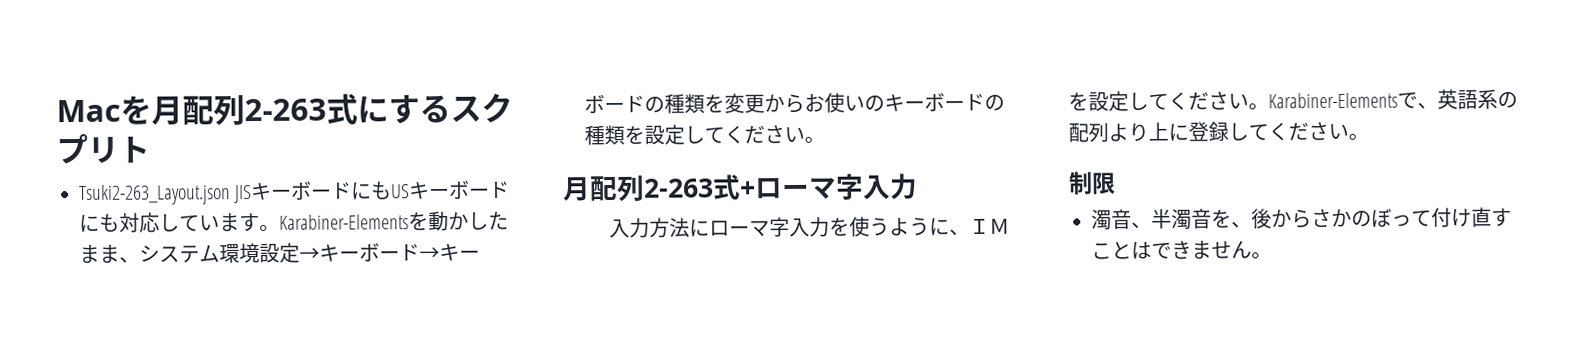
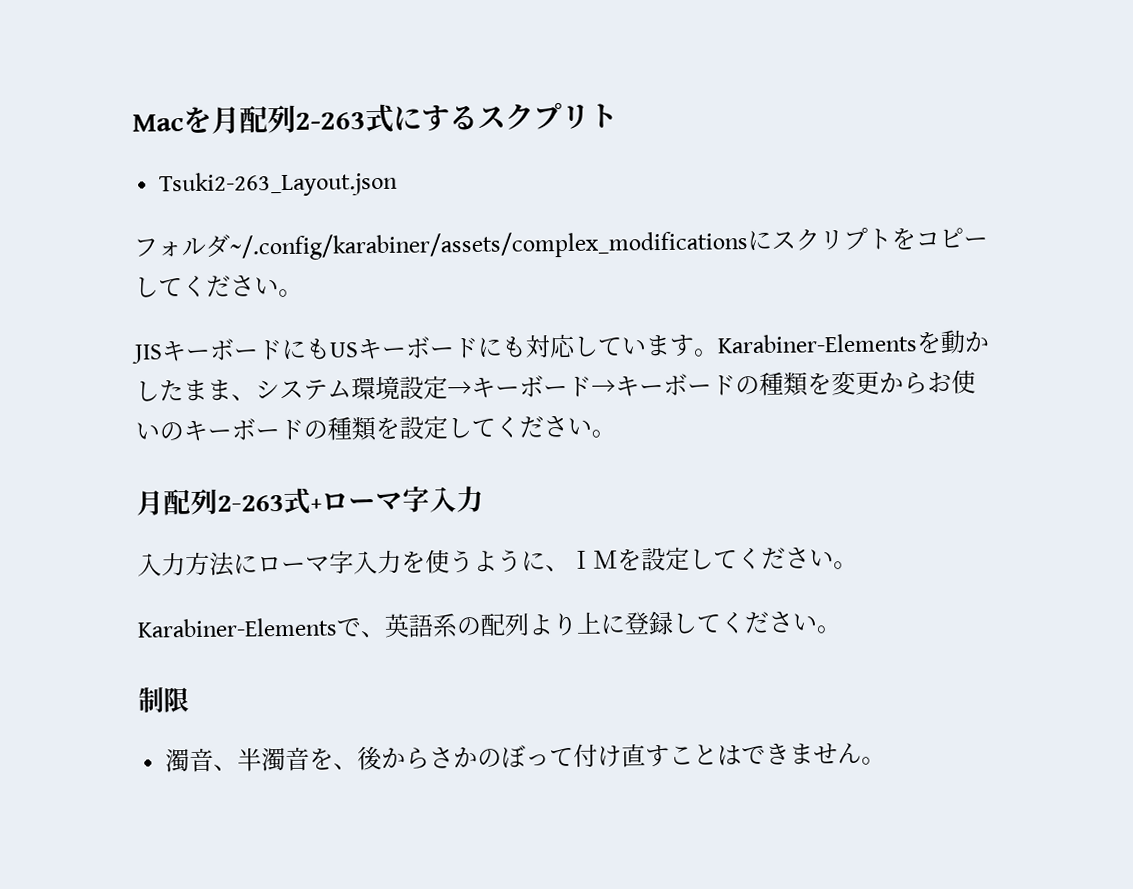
- Tsuki2-263_Layout.json JISキーボードにもUSキーボードにも対応しています。
+ Tsuki2-263_Layout.json
+ フォルダ~/.config/karabiner/assets/complex_modificationsにスクリプトをコピーしてください。
+ JISキーボードにもUSキーボードにも対応しています。
- 入力方法にローマ字入力を使うように、ＩＭを設定してください。Karabiner-Elementsで、英語系の配列より上に登録してください。
+ 入力方法にローマ字入力を使うように、ＩＭを設定してください。
+ Karabiner-Elementsで、英語系の配列より上に登録してください。

